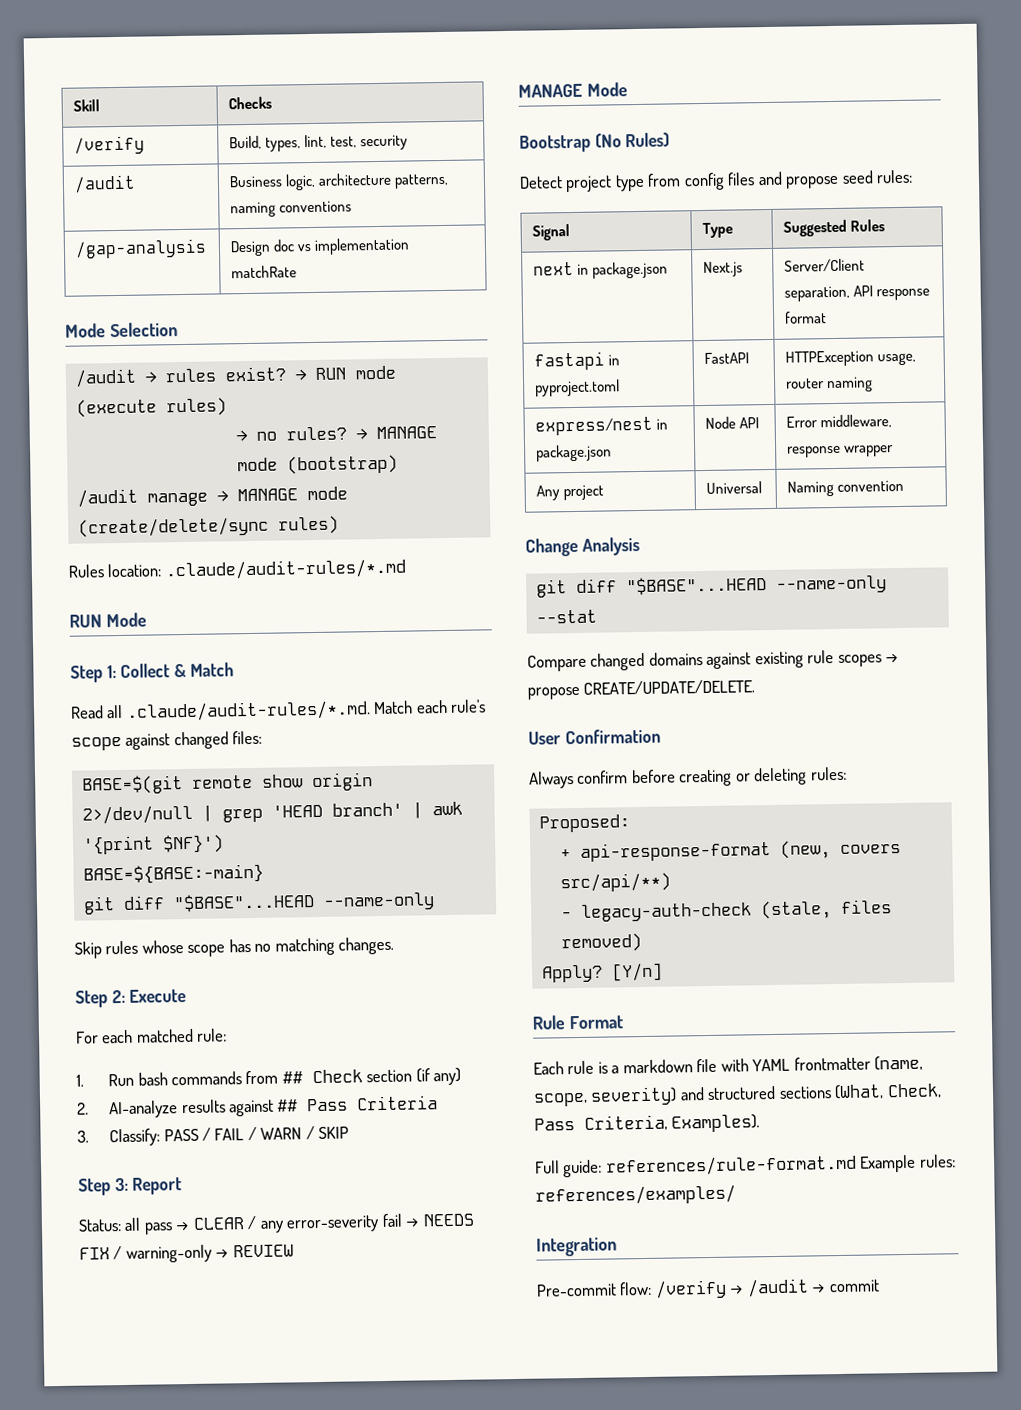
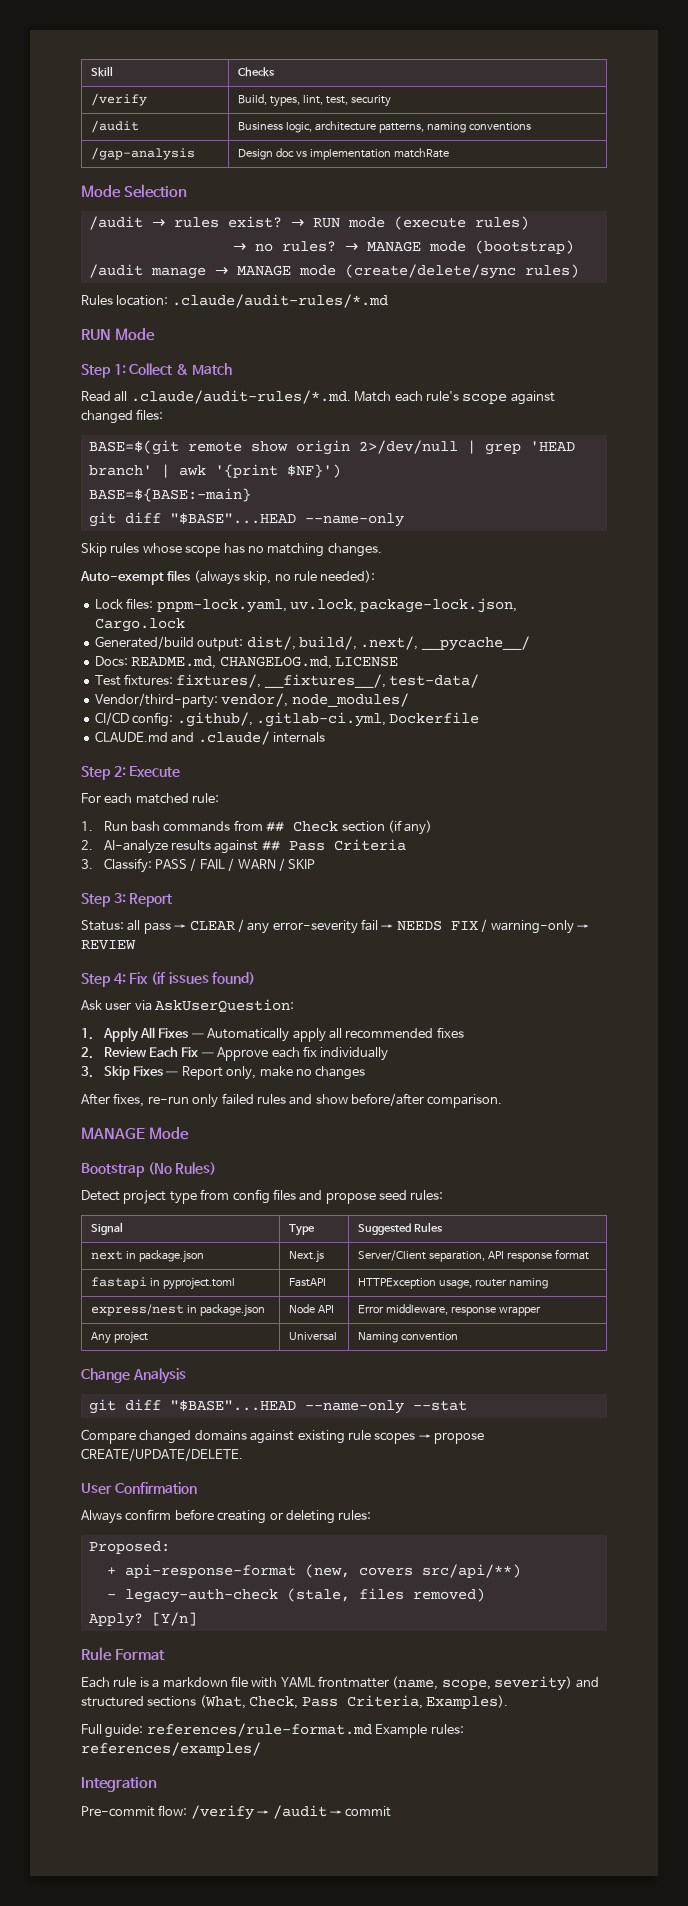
+ Auto-exempt files (always skip, no rule needed):
+ Lock files: pnpm-lock.yaml, uv.lock, package-lock.json, Cargo.lock
+ Generated/build output: dist/, build/, .next/, __pycache__/
+ Docs: README.md, CHANGELOG.md, LICENSE
+ Test fixtures: fixtures/, __fixtures__/, test-data/
+ Vendor/third-party: vendor/, node_modules/
+ CI/CD config: .github/, .gitlab-ci.yml, Dockerfile
+ CLAUDE.md and .claude/ internals
+ Step 4: Fix (if issues found)
+ Ask user via AskUserQuestion:
+ 1. Apply All Fixes — Automatically apply all recommended fixes
+ 2. Review Each Fix — Approve each fix individually
+ 3. Skip Fixes — Report only, make no changes
+ After fixes, re-run only failed rules and show before/after comparison.

